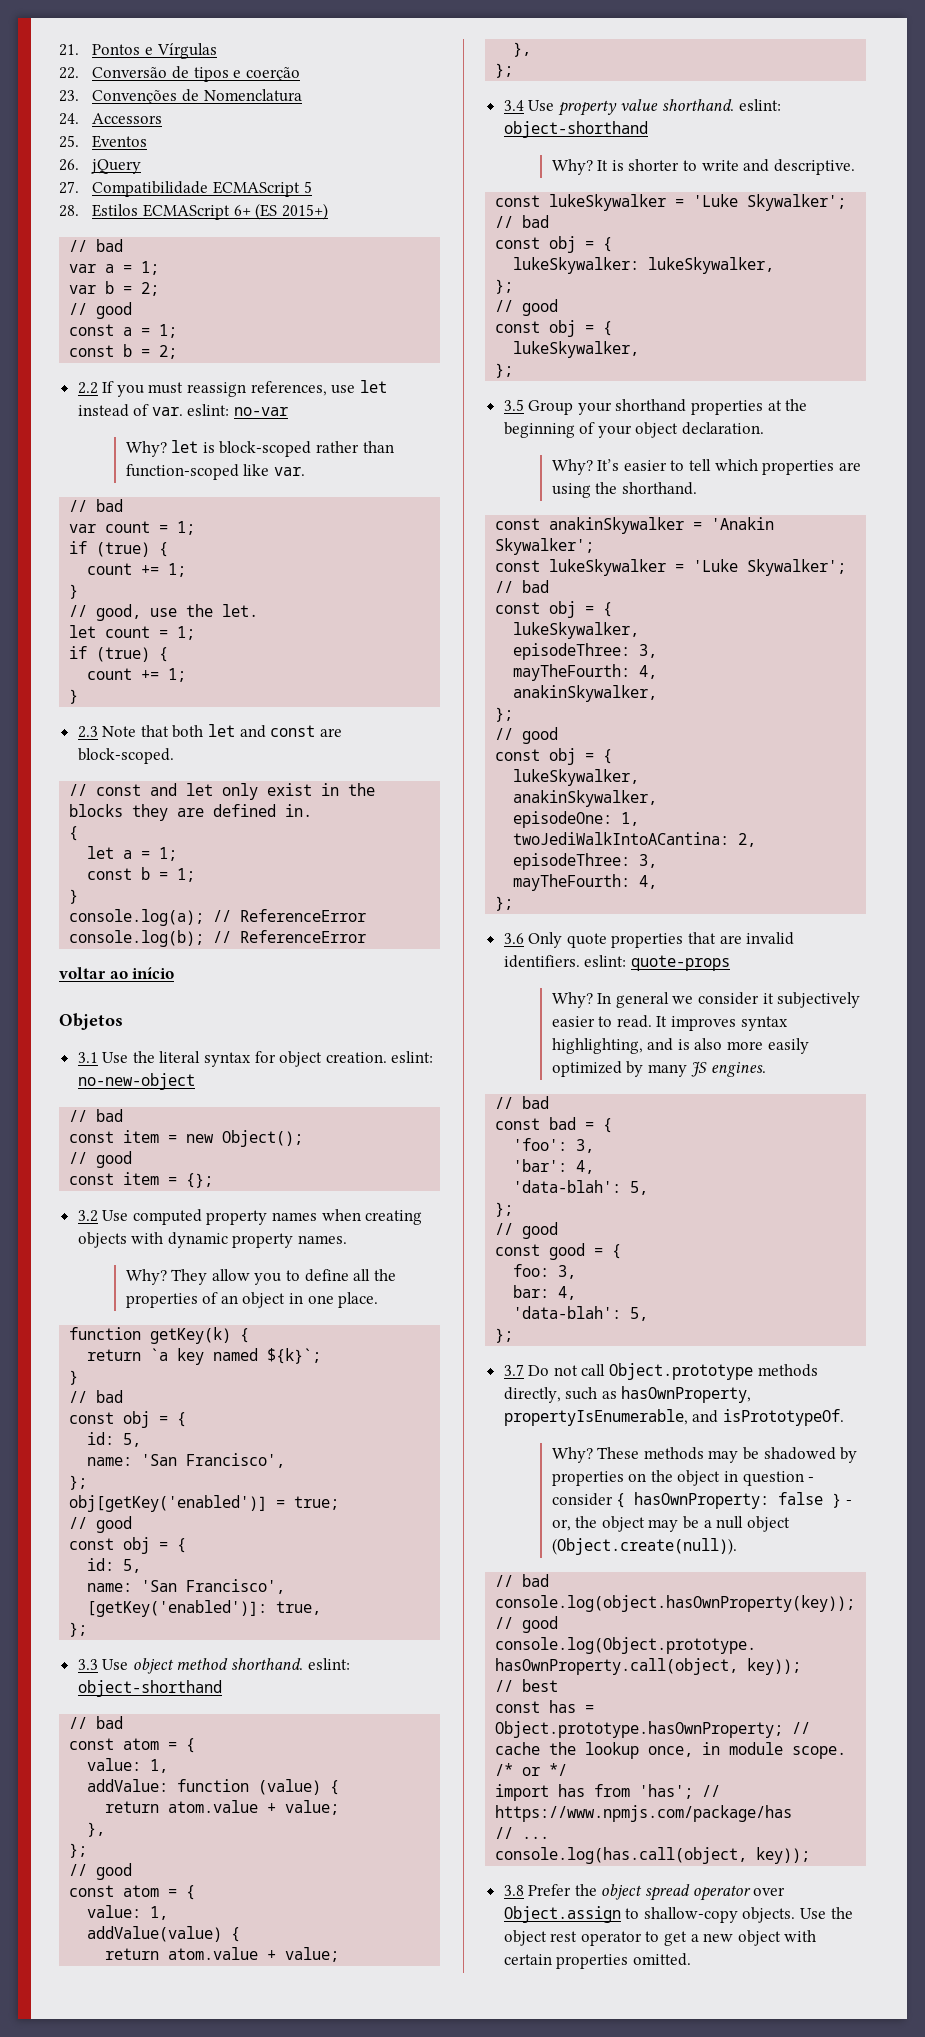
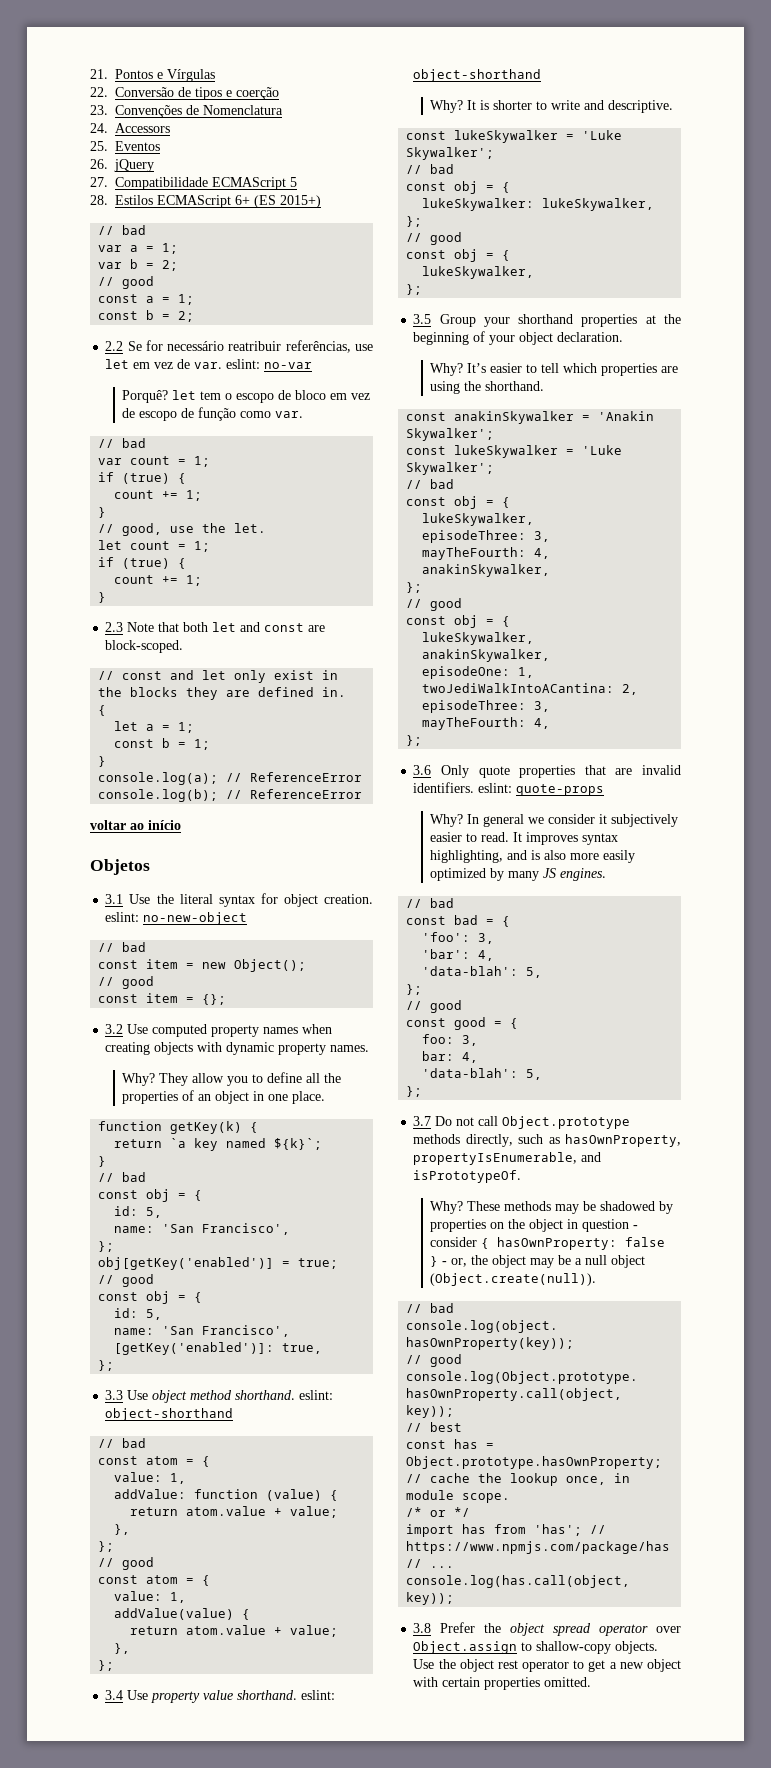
- 2.2 If you must reassign references, use let instead of var. eslint: no-var
- Why? let is block-scoped rather than function-scoped like var.
+ 2.2 Se for necessário reatribuir referências, use let em vez de var. eslint: no-var
+ Porquê? let tem o escopo de bloco em vez de escopo de função como var.

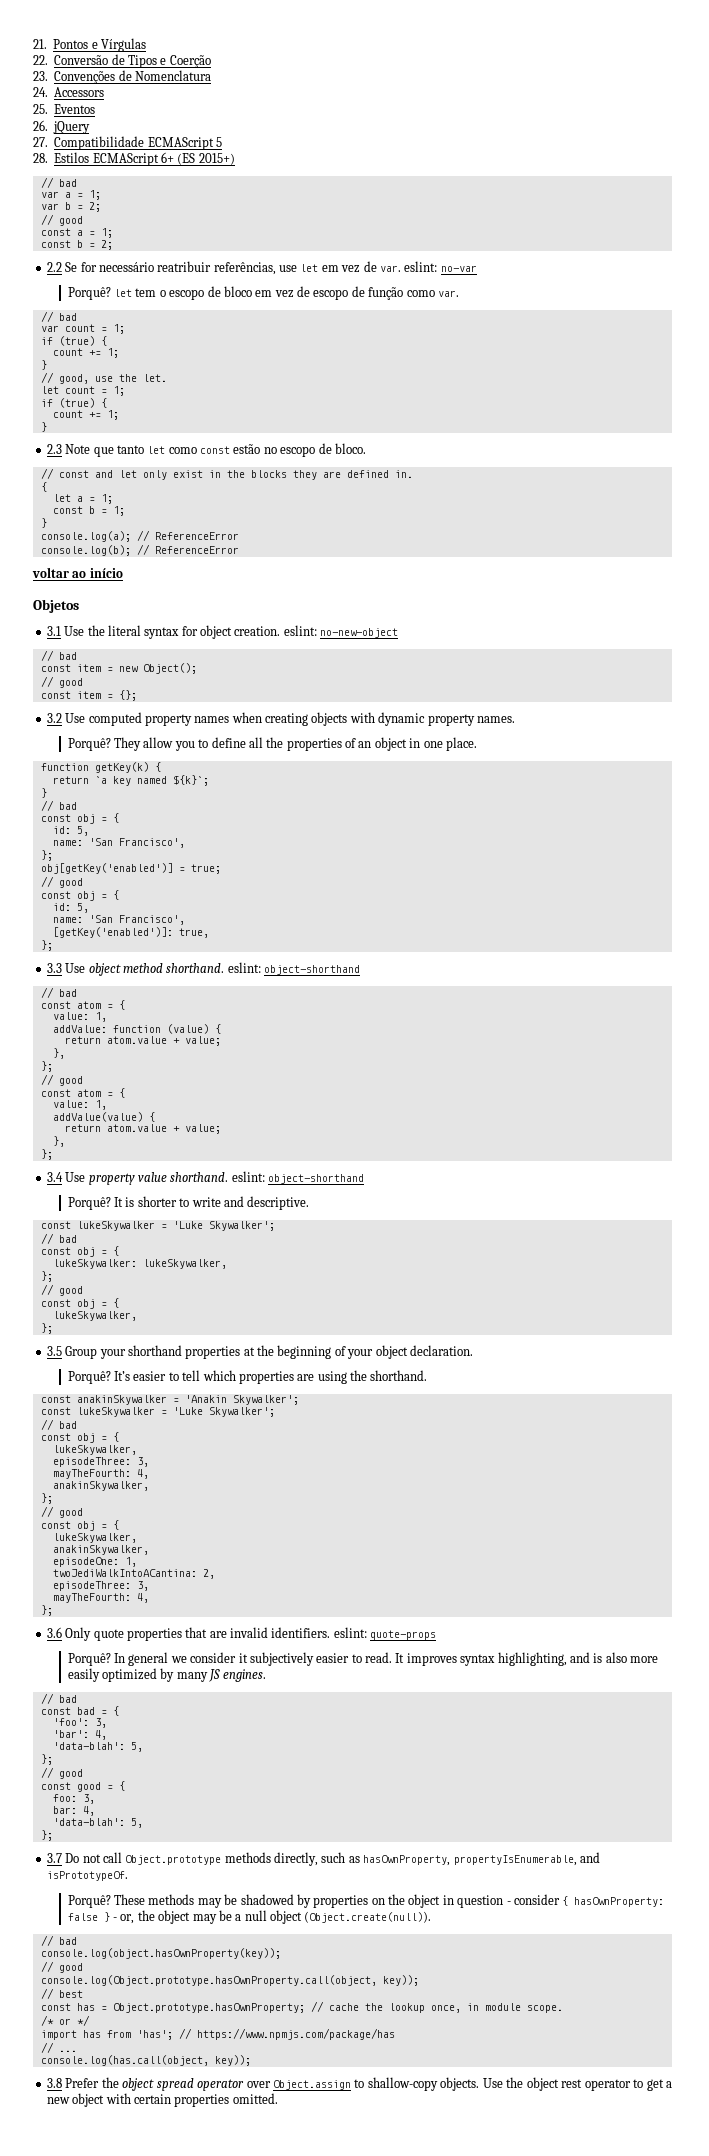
- 22. Conversão de tipos e coerção
+ 22. Conversão de Tipos e Coerção
- 2.3 Note that both let and const are block-scoped.
+ 2.3 Note que tanto let como const estão no escopo de bloco.
  3.2 Use computed property names when creating objects with dynamic property names.
- Why?
+ Porquê?
  3.4 Use property value shorthand. eslint: object-shorthand
- Why?
+ Porquê?
  3.5 Group your shorthand properties at the beginning of your object declaration.
- Why?
+ Porquê?
  3.6 Only quote properties that are invalid identifiers. eslint: quote-props
- Why?
+ Porquê?
  3.7 Do not call Object.prototype methods directly, such as hasOwnProperty, propertyIsEnumerable, and isPrototypeOf.
- Why?
+ Porquê?

